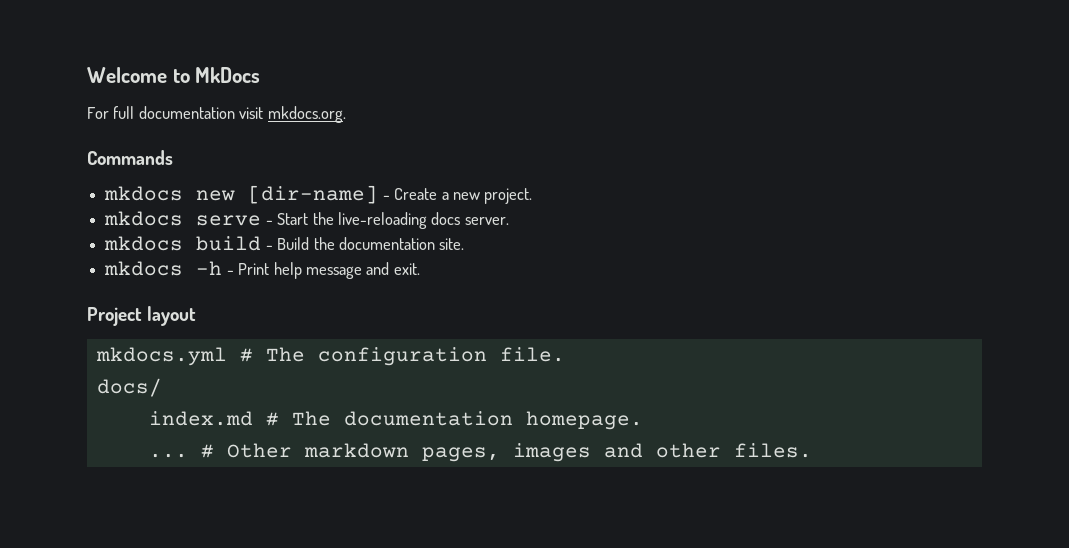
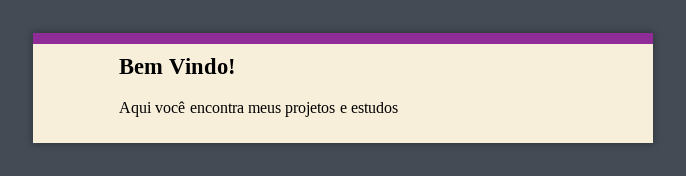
- Welcome to MkDocs
- For full documentation visit mkdocs.org.
- Commands
- mkdocs new [dir-name] - Create a new project.
- mkdocs serve - Start the live-reloading docs server.
- mkdocs build - Build the documentation site.
- mkdocs -h - Print help message and exit.
- Project layout
- mkdocs.yml # The configuration file.
- docs/
- index.md # The documentation homepage.
- ... # Other markdown pages, images and other files.
+ Bem Vindo!
+ Aqui você encontra meus projetos e estudos

